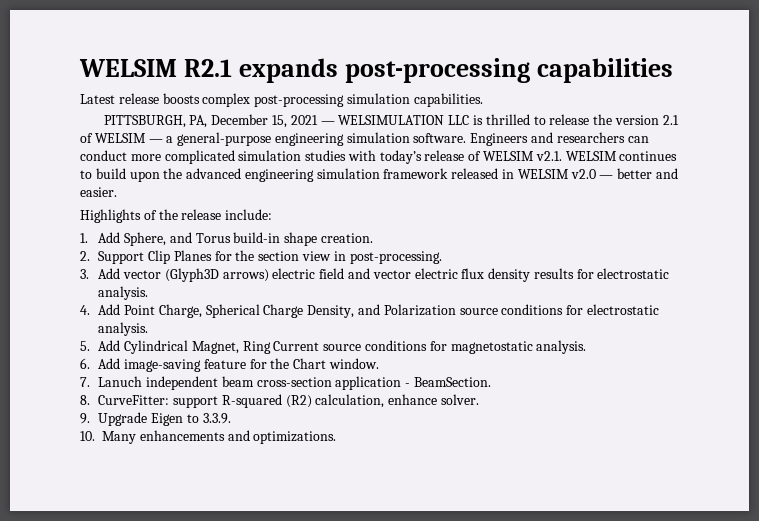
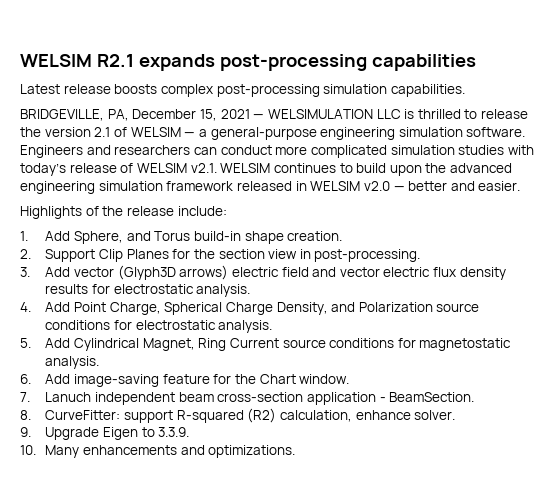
- PITTSBURGH, PA, December 15, 2021 — WELSIMULATION LLC is thrilled to release the version 2.1 of WELSIM — a general-purpose engineering simulation software.
+ BRIDGEVILLE, PA, December 15, 2021 — WELSIMULATION LLC is thrilled to release the version 2.1 of WELSIM — a general-purpose engineering simulation software.

